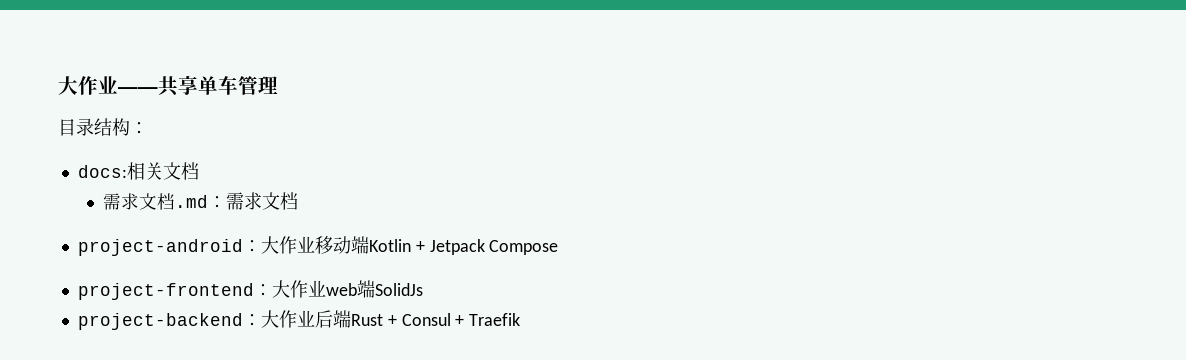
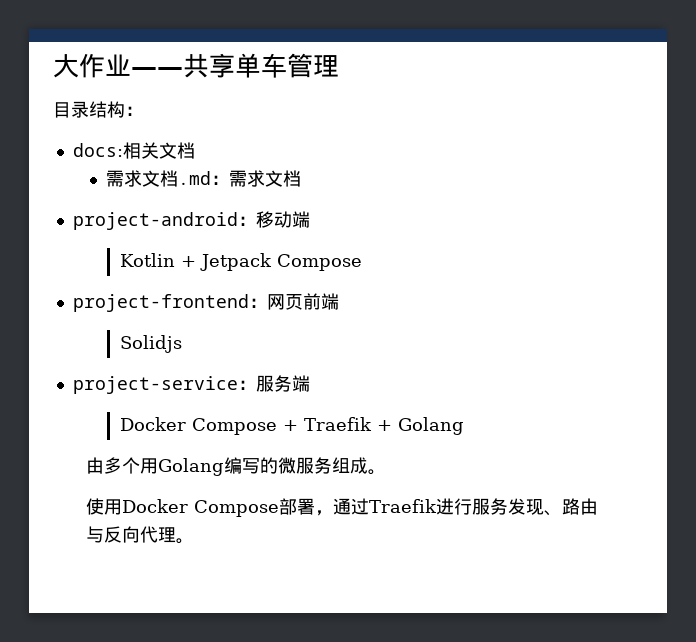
- project-android：大作业移动端Kotlin + Jetpack Compose
+ project-android：移动端
+ Kotlin + Jetpack Compose
- project-frontend：大作业web端SolidJs
- project-backend：大作业后端Rust + Consul + Traefik
+ project-frontend：网页前端
+ Solidjs
+ project-service：服务端
+ Docker Compose + Traefik + Golang
+ 由多个用Golang编写的微服务组成。
+ 使用Docker Compose部署，通过Traefik进行服务发现、路由与反向代理。

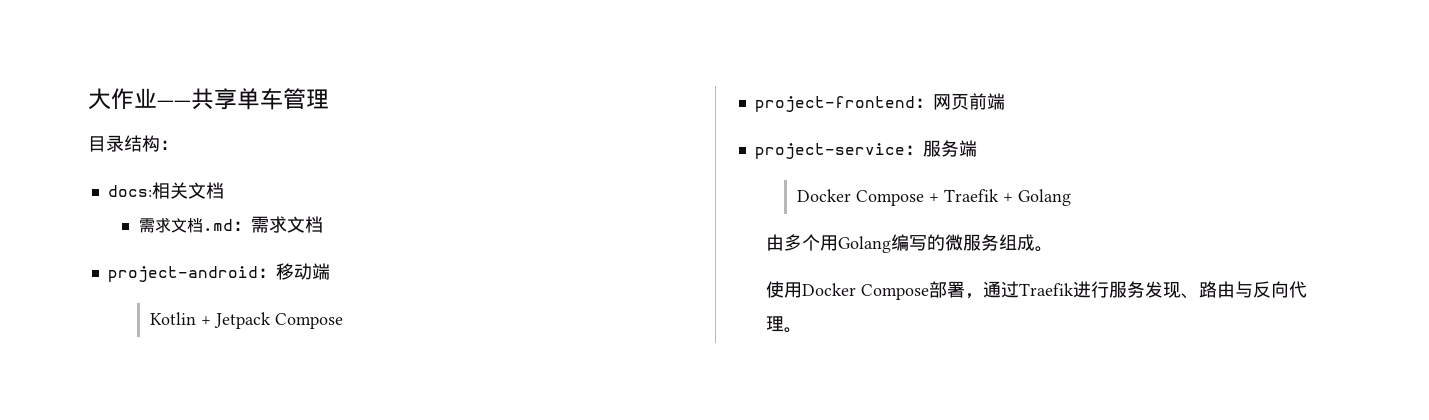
- Solidjs

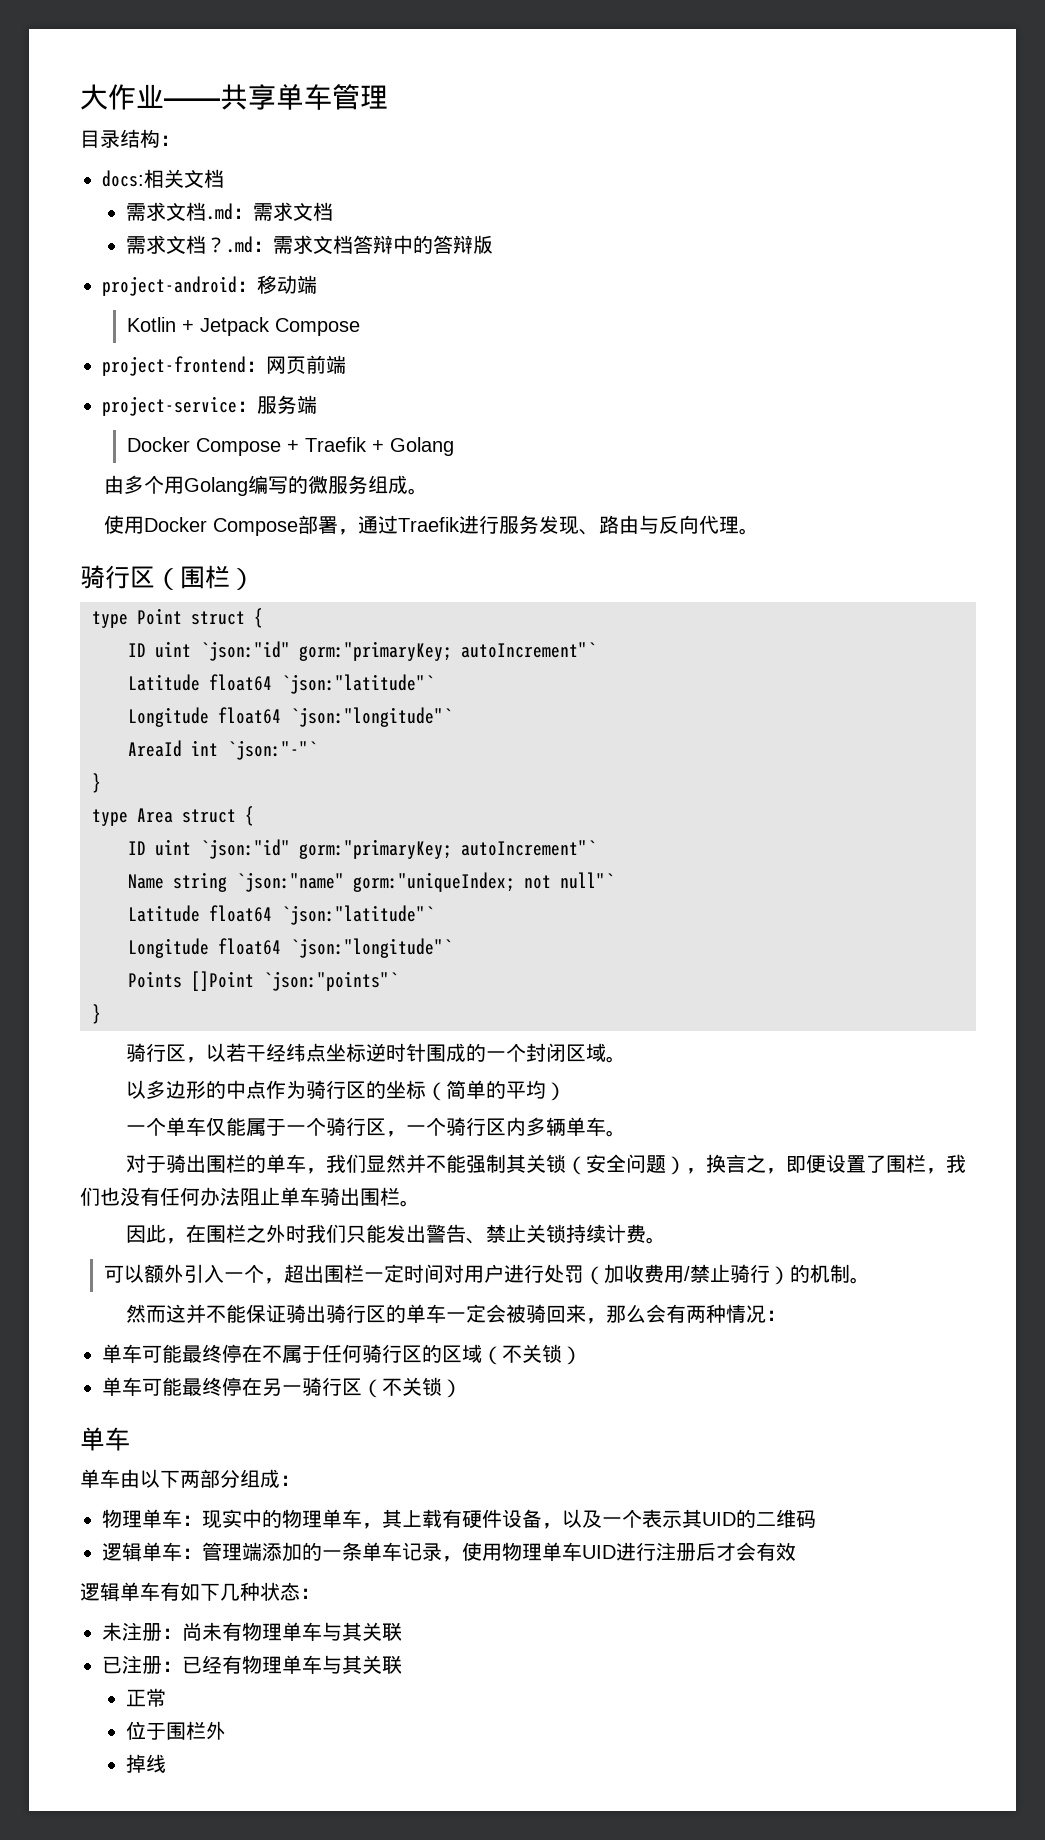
+ 需求文档？.md：需求文档答辩中的答辩版
+ 骑行区（围栏）
+ type Point struct {
+ ID uint `json:"id" gorm:"primaryKey; autoIncrement"`
+ Latitude float64 `json:"latitude"`
+ Longitude float64 `json:"longitude"`
+ AreaId int `json:"-"`
+ }
+ type Area struct {
+ ID uint `json:"id" gorm:"primaryKey; autoIncrement"`
+ Name string `json:"name" gorm:"uniqueIndex; not null"`
+ Latitude float64 `json:"latitude"`
+ Longitude float64 `json:"longitude"`
+ Points []Point `json:"points"`
+ }
+ 骑行区，以若干经纬点坐标逆时针围成的一个封闭区域。
+ 以多边形的中点作为骑行区的坐标（简单的平均）
+ 一个单车仅能属于一个骑行区，一个骑行区内多辆单车。
+ 对于骑出围栏的单车，我们显然并不能强制其关锁（安全问题），换言之，即便设置了围栏，我们也没有任何办法阻止单车骑出围栏。
+ 因此，在围栏之外时我们只能发出警告、禁止关锁持续计费。
+ 可以额外引入一个，超出围栏一定时间对用户进行处罚（加收费用/禁止骑行）的机制。
+ 然而这并不能保证骑出骑行区的单车一定会被骑回来，那么会有两种情况：
+ 单车可能最终停在不属于任何骑行区的区域（不关锁）
+ 单车可能最终停在另一骑行区（不关锁）
+ 单车
+ 单车由以下两部分组成：
+ 物理单车：现实中的物理单车，其上载有硬件设备，以及一个表示其UID的二维码
+ 逻辑单车：管理端添加的一条单车记录，使用物理单车UID进行注册后才会有效
+ 逻辑单车有如下几种状态：
+ 未注册：尚未有物理单车与其关联
+ 已注册：已经有物理单车与其关联
+ 正常
+ 位于围栏外
+ 掉线

